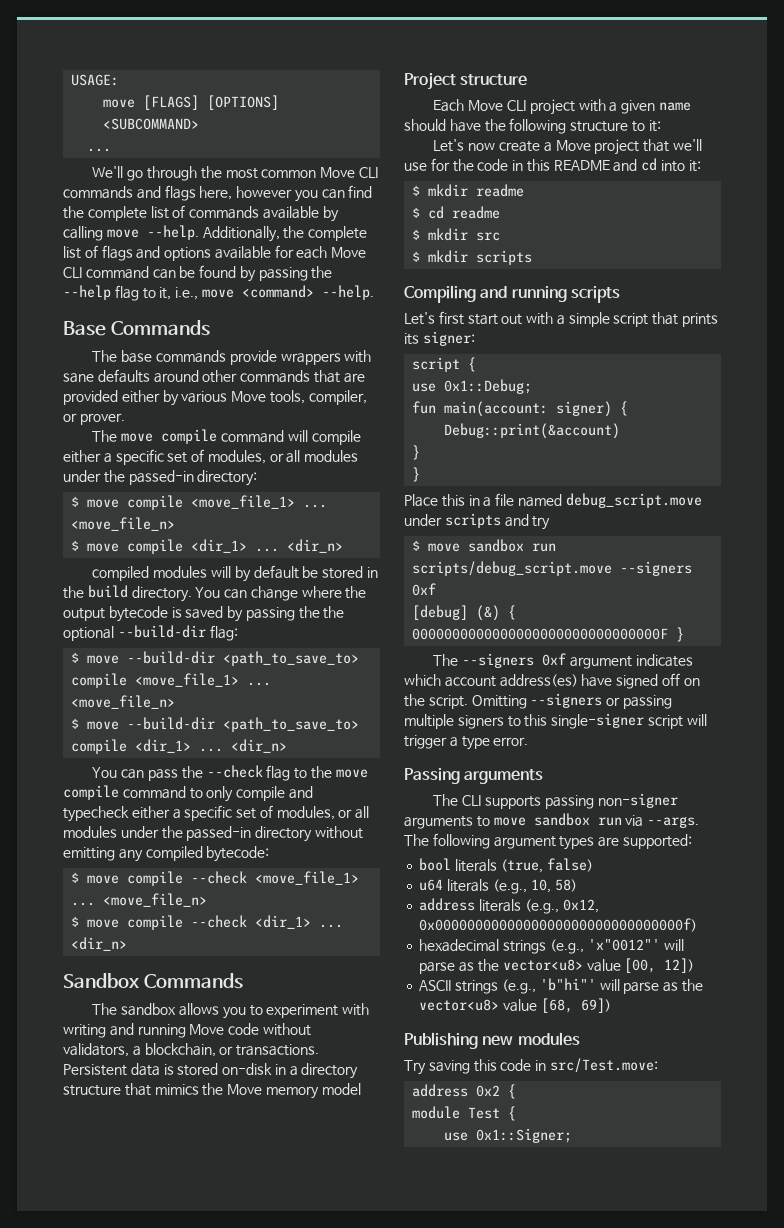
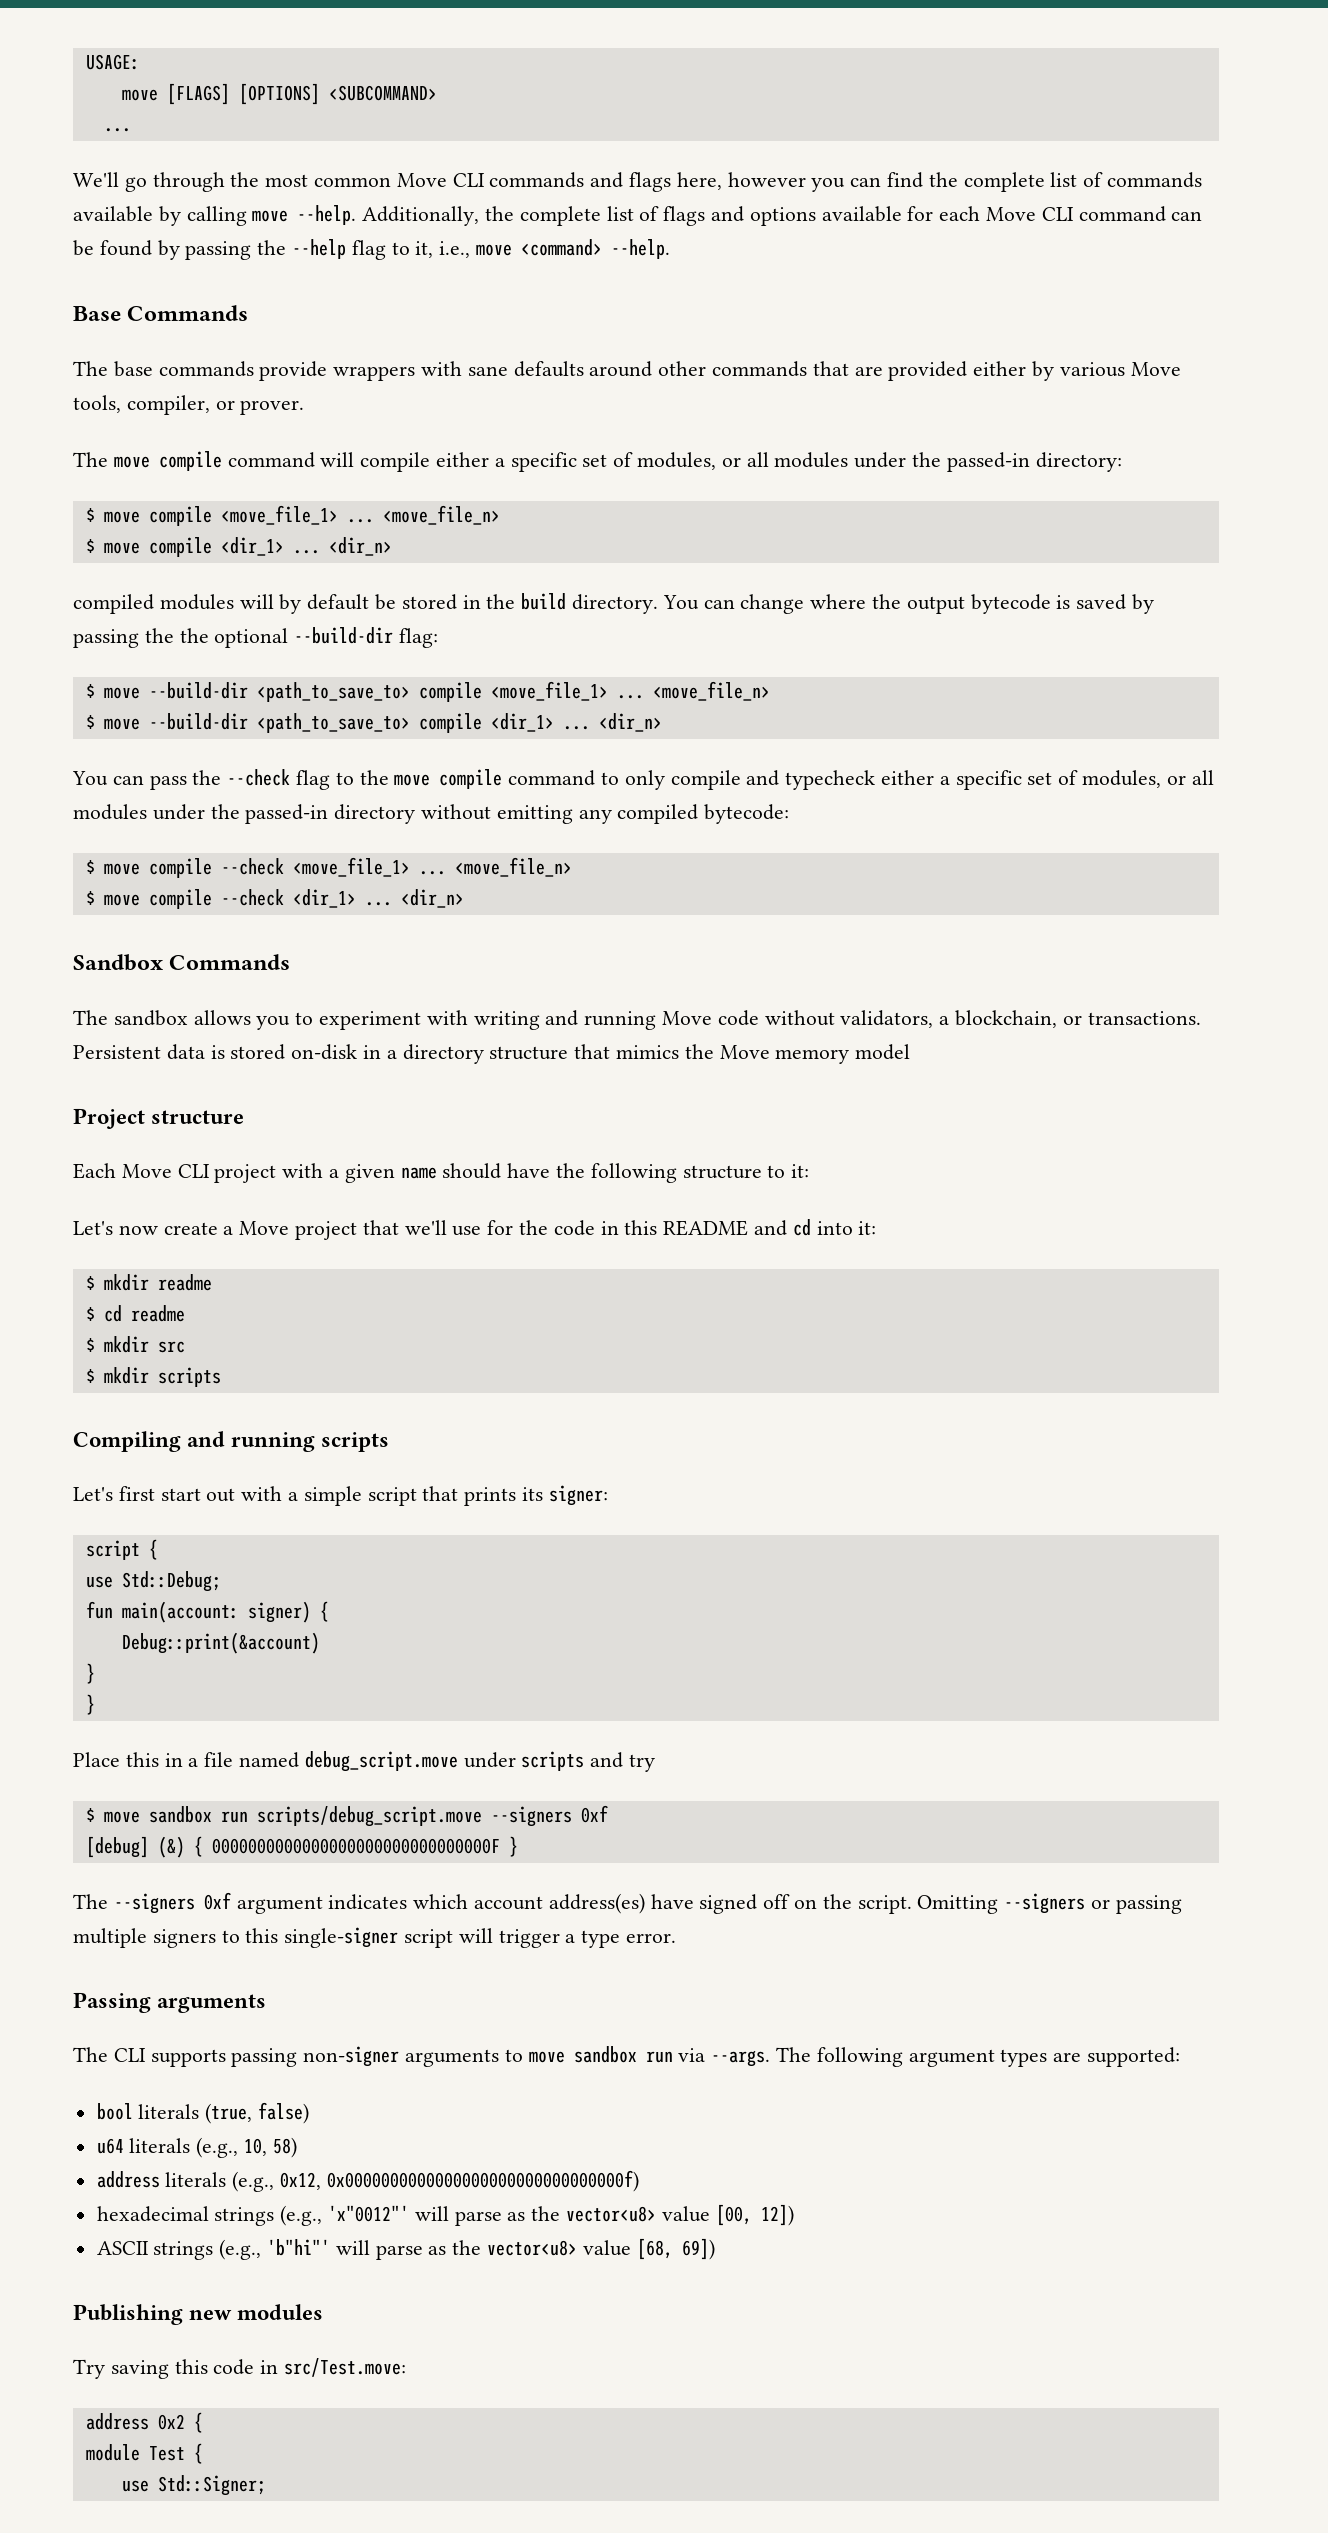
- use 0x1::Debug;
+ use Std::Debug;
- use 0x1::Signer;
+ use Std::Signer;

